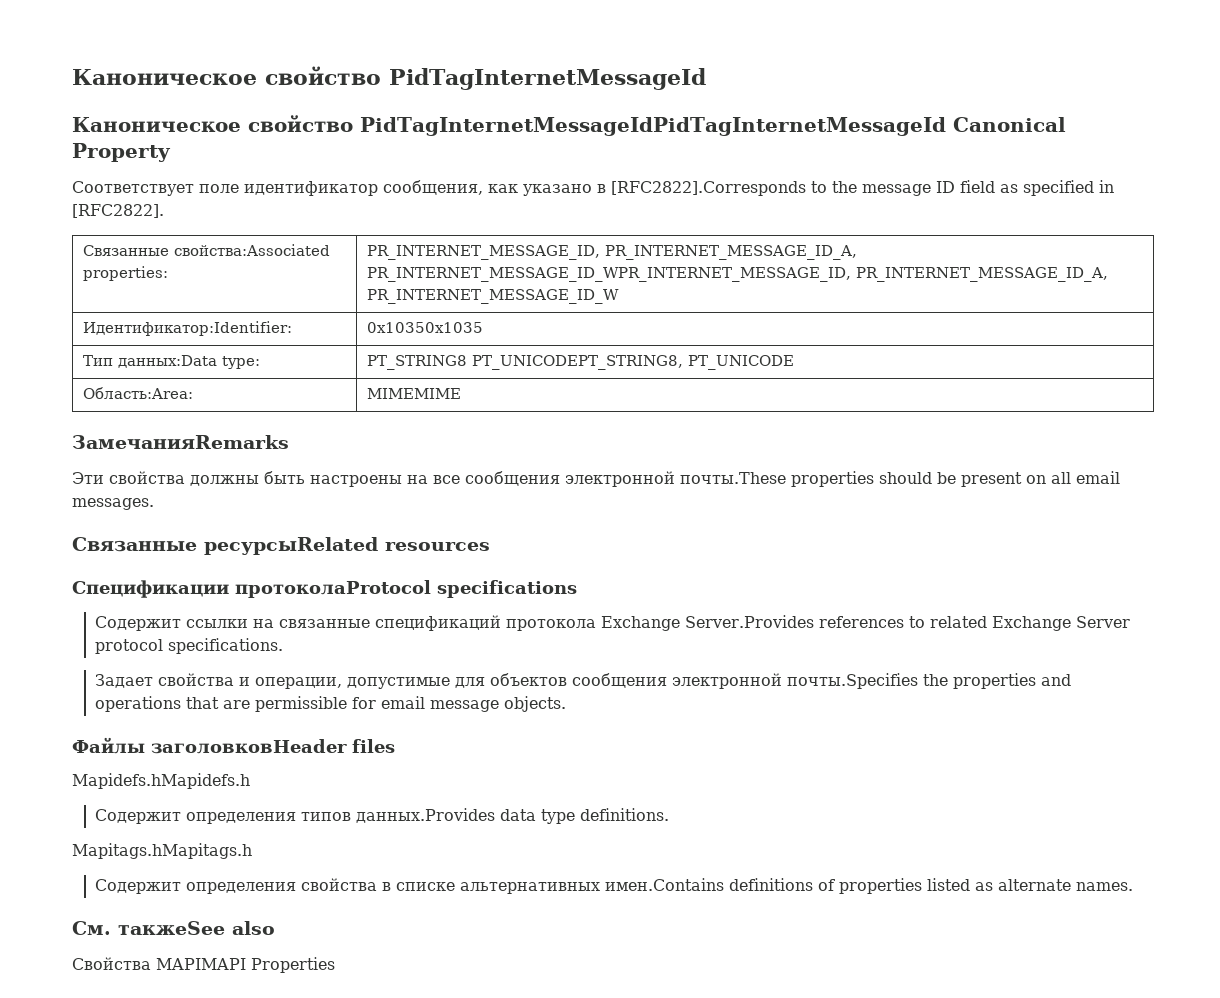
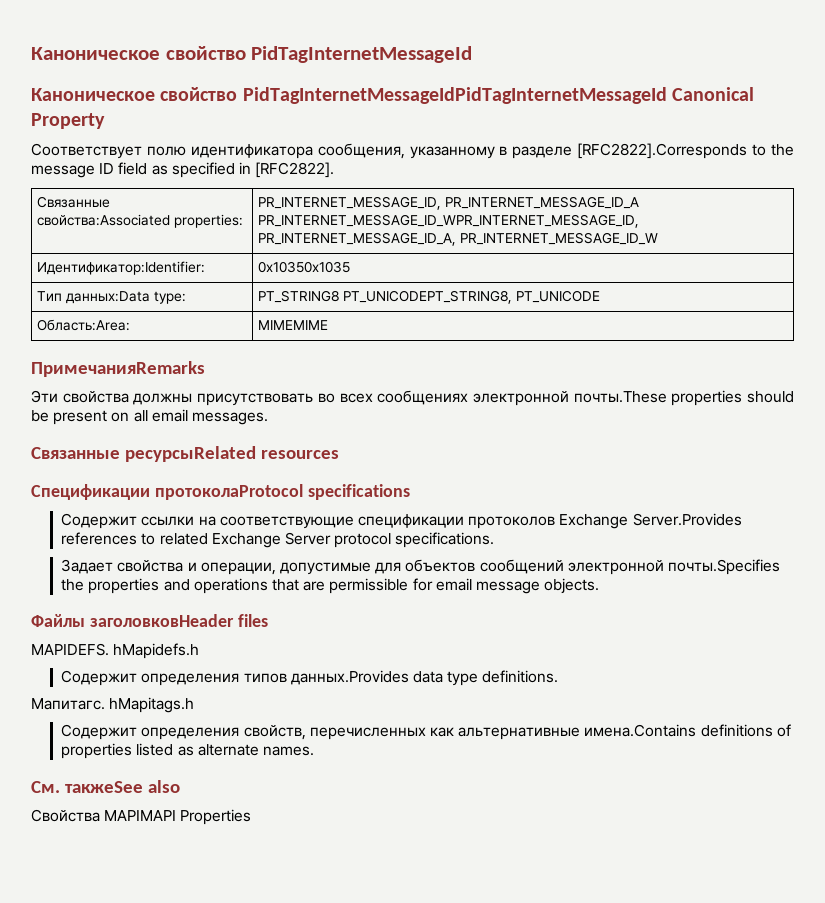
- Соответствует поле идентификатор сообщения, как указано в [RFC2822].Corresponds to the message ID field as specified in [RFC2822].
+ Соответствует полю идентификатора сообщения, указанному в разделе [RFC2822].Corresponds to the message ID field as specified in [RFC2822].
- Связанные свойства:Associated properties: | PR_INTERNET_MESSAGE_ID, PR_INTERNET_MESSAGE_ID_A, PR_INTERNET_MESSAGE_ID_WPR_INTERNET_MESSAGE_ID, PR_INTERNET_MESSAGE_ID_A, PR_INTERNET_MESSAGE_ID_W
+ Связанные свойства:Associated properties: | PR_INTERNET_MESSAGE_ID, PR_INTERNET_MESSAGE_ID_A PR_INTERNET_MESSAGE_ID_WPR_INTERNET_MESSAGE_ID, PR_INTERNET_MESSAGE_ID_A, PR_INTERNET_MESSAGE_ID_W
- ЗамечанияRemarks
+ ПримечанияRemarks
- Эти свойства должны быть настроены на все сообщения электронной почты.These properties should be present on all email messages.
+ Эти свойства должны присутствовать во всех сообщениях электронной почты.These properties should be present on all email messages.
- Содержит ссылки на связанные спецификаций протокола Exchange Server.Provides references to related Exchange Server protocol specifications.
+ Содержит ссылки на соответствующие спецификации протоколов Exchange Server.Provides references to related Exchange Server protocol specifications.
- Задает свойства и операции, допустимые для объектов сообщения электронной почты.Specifies the properties and operations that are permissible for email message objects.
+ Задает свойства и операции, допустимые для объектов сообщений электронной почты.Specifies the properties and operations that are permissible for email message objects.
- Mapidefs.hMapidefs.h
+ MAPIDEFS. hMapidefs.h
- Mapitags.hMapitags.h
- Содержит определения свойства в списке альтернативных имен.Contains definitions of properties listed as alternate names.
+ Мапитагс. hMapitags.h
+ Содержит определения свойств, перечисленных как альтернативные имена.Contains definitions of properties listed as alternate names.

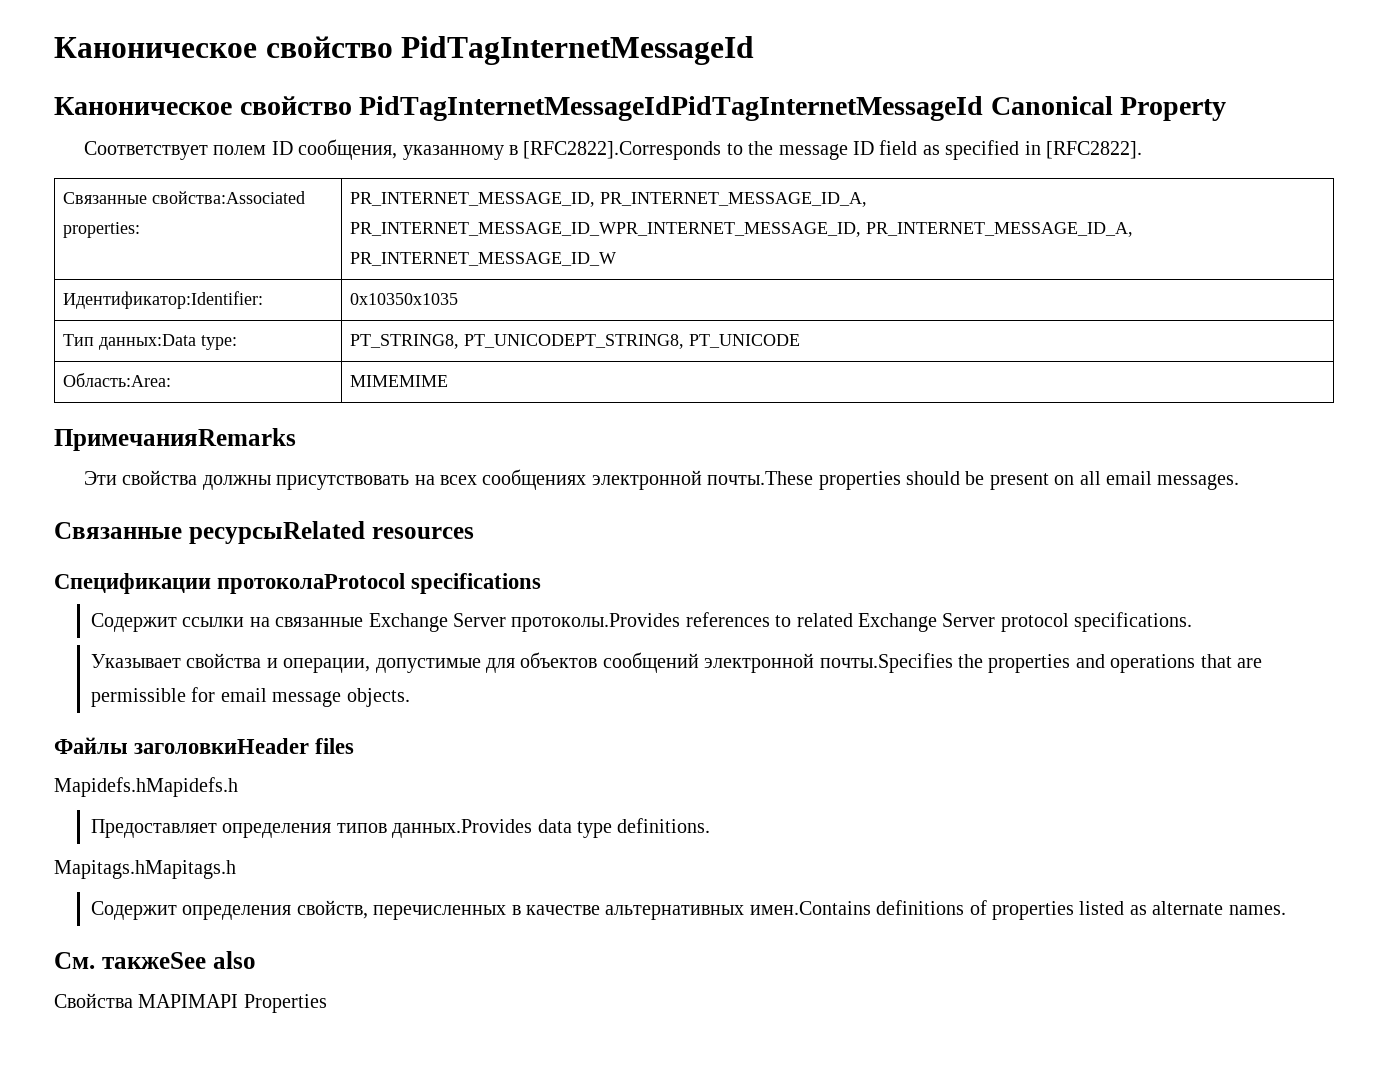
- Соответствует полю идентификатора сообщения, указанному в разделе [RFC2822].Corresponds to the message ID field as specified in [RFC2822].
+ Соответствует полем ID сообщения, указанному в [RFC2822].Corresponds to the message ID field as specified in [RFC2822].
- Связанные свойства:Associated properties: | PR_INTERNET_MESSAGE_ID, PR_INTERNET_MESSAGE_ID_A PR_INTERNET_MESSAGE_ID_WPR_INTERNET_MESSAGE_ID, PR_INTERNET_MESSAGE_ID_A, PR_INTERNET_MESSAGE_ID_W
+ Связанные свойства:Associated properties: | PR_INTERNET_MESSAGE_ID, PR_INTERNET_MESSAGE_ID_A, PR_INTERNET_MESSAGE_ID_WPR_INTERNET_MESSAGE_ID, PR_INTERNET_MESSAGE_ID_A, PR_INTERNET_MESSAGE_ID_W
- Тип данных:Data type: | PT_STRING8 PT_UNICODEPT_STRING8, PT_UNICODE
+ Тип данных:Data type: | PT_STRING8, PT_UNICODEPT_STRING8, PT_UNICODE
- Эти свойства должны присутствовать во всех сообщениях электронной почты.These properties should be present on all email messages.
+ Эти свойства должны присутствовать на всех сообщениях электронной почты.These properties should be present on all email messages.
- Содержит ссылки на соответствующие спецификации протоколов Exchange Server.Provides references to related Exchange Server protocol specifications.
+ Содержит ссылки на связанные Exchange Server протоколы.Provides references to related Exchange Server protocol specifications.
- Задает свойства и операции, допустимые для объектов сообщений электронной почты.Specifies the properties and operations that are permissible for email message objects.
+ Указывает свойства и операции, допустимые для объектов сообщений электронной почты.Specifies the properties and operations that are permissible for email message objects.
- Файлы заголовковHeader files
+ Файлы заголовкиHeader files
- MAPIDEFS. hMapidefs.h
- Содержит определения типов данных.Provides data type definitions.
+ Mapidefs.hMapidefs.h
+ Предоставляет определения типов данных.Provides data type definitions.
- Мапитагс. hMapitags.h
+ Mapitags.hMapitags.h
- Содержит определения свойств, перечисленных как альтернативные имена.Contains definitions of properties listed as alternate names.
+ Содержит определения свойств, перечисленных в качестве альтернативных имен.Contains definitions of properties listed as alternate names.

